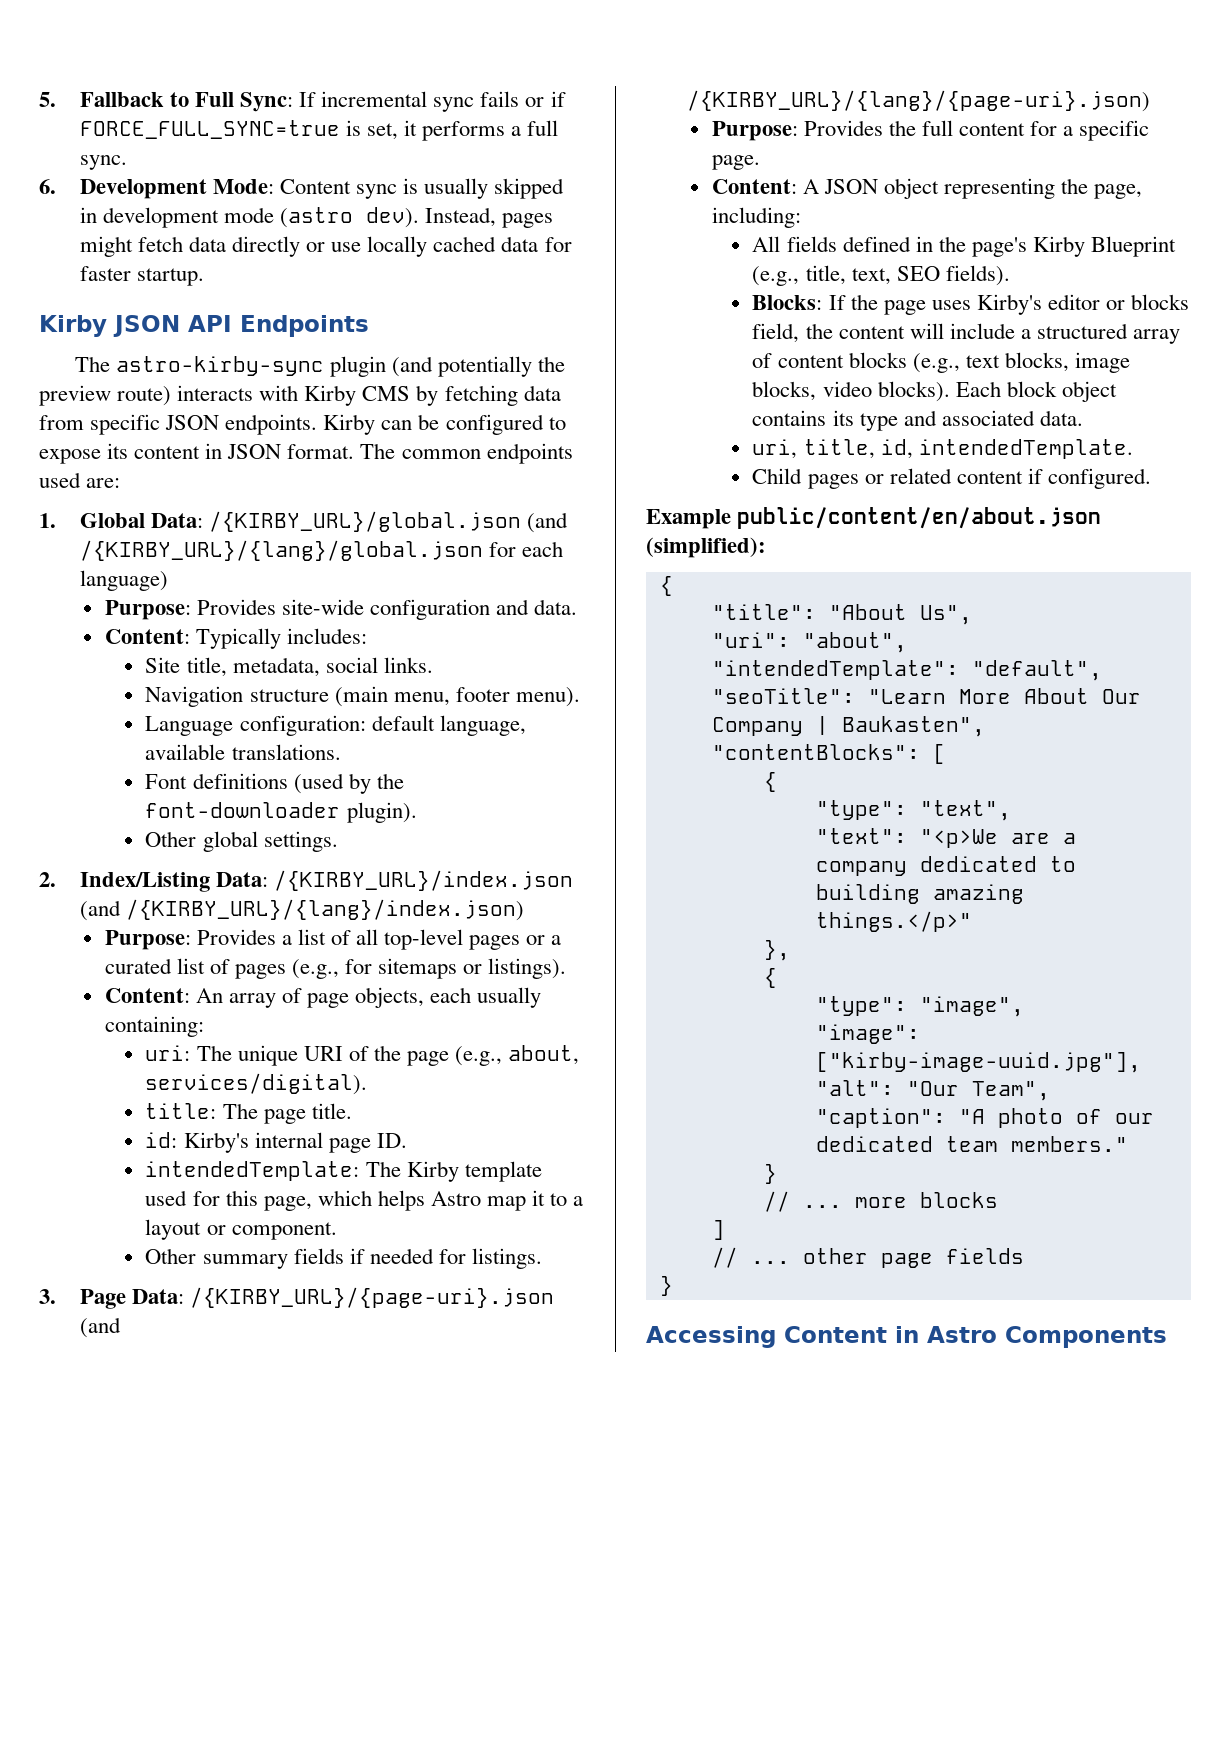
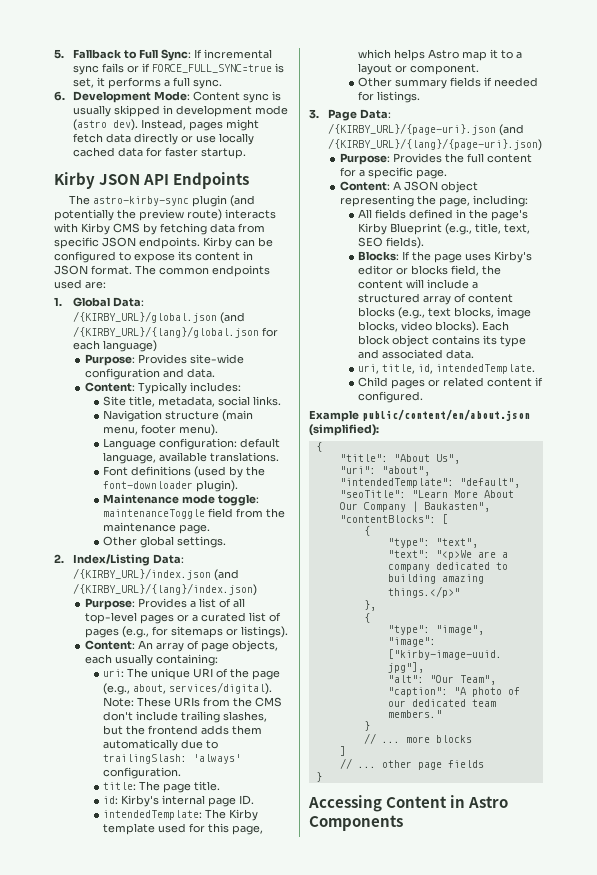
+ Maintenance mode toggle: maintenanceToggle field from the maintenance page.
+ Note: These URIs from the CMS don't include trailing slashes, but the frontend adds them automatically due to trailingSlash: 'always' configuration.

